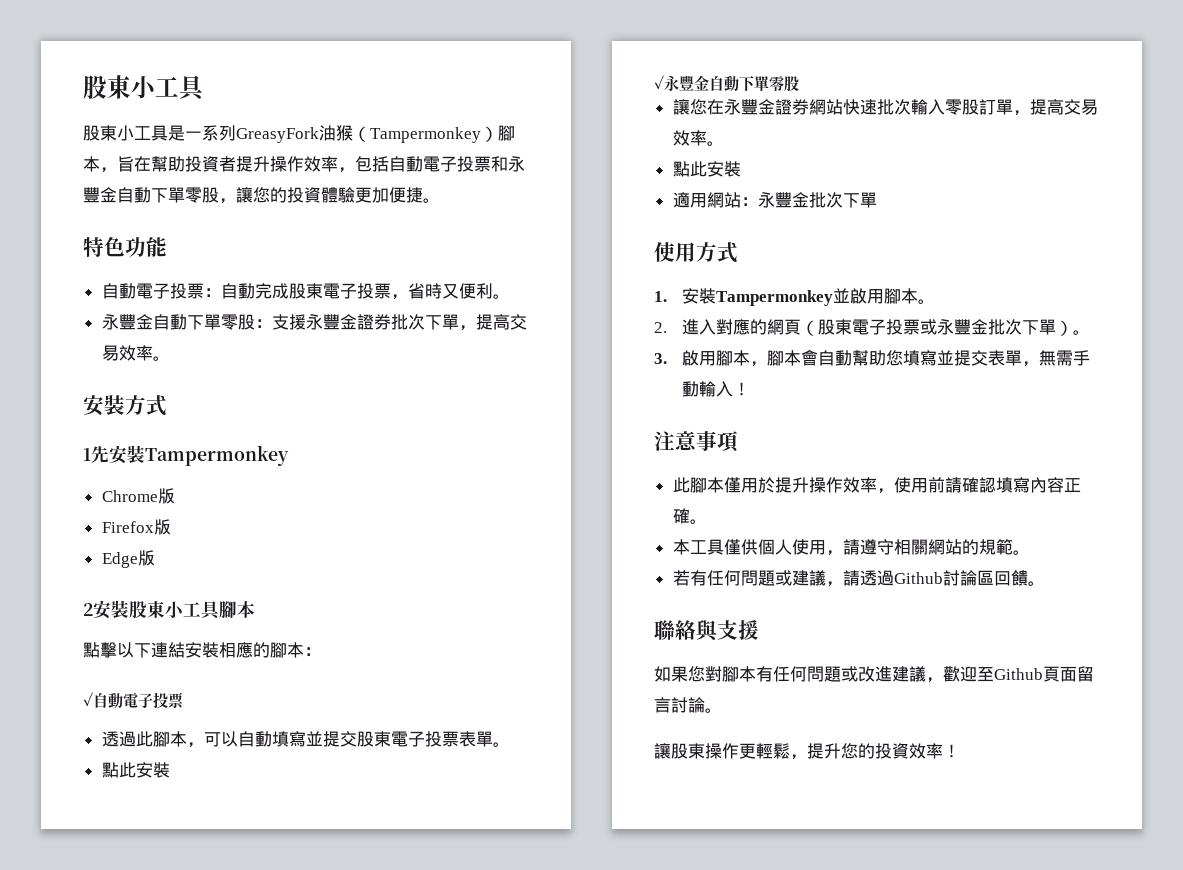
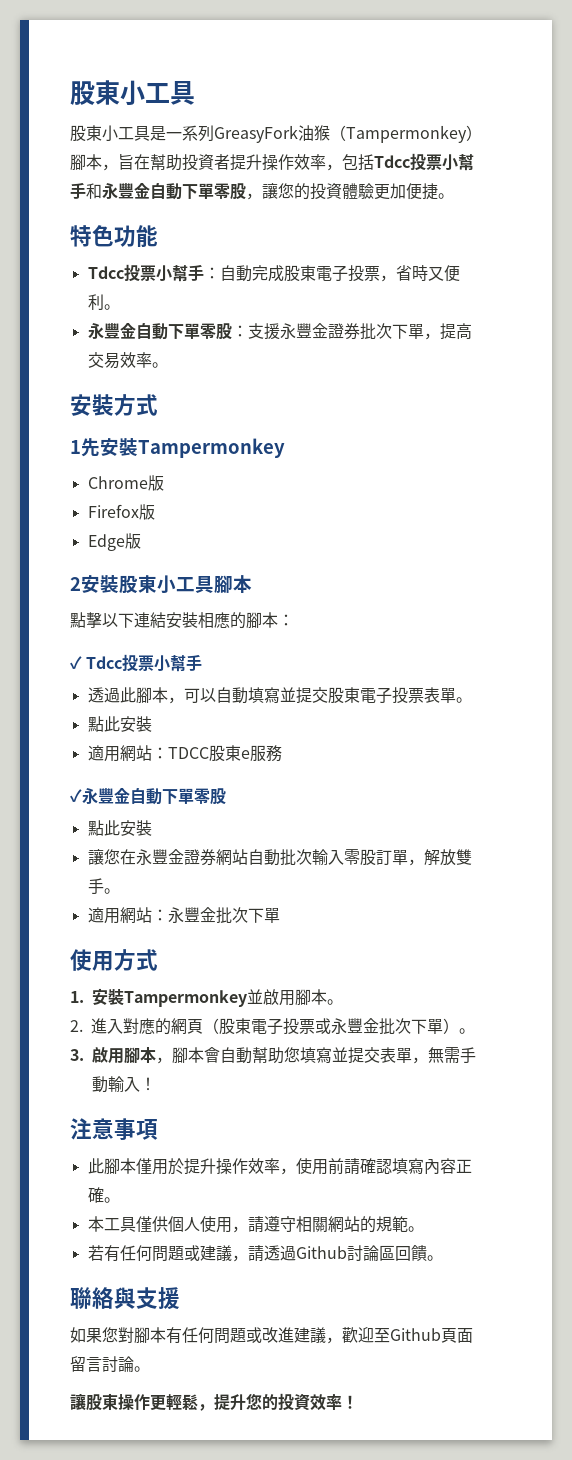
- 股東小工具是一系列GreasyFork油猴（Tampermonkey）腳本，旨在幫助投資者提升操作效率，包括自動電子投票和永豐金自動下單零股，讓您的投資體驗更加便捷。
+ 股東小工具是一系列GreasyFork油猴（Tampermonkey）腳本，旨在幫助投資者提升操作效率，包括Tdcc投票小幫手和永豐金自動下單零股，讓您的投資體驗更加便捷。
- 自動電子投票：自動完成股東電子投票，省時又便利。
+ Tdcc投票小幫手：自動完成股東電子投票，省時又便利。
- ✓自動電子投票
+ ✓ Tdcc投票小幫手
+ 適用網站：TDCC股東e服務
  ✓永豐金自動下單零股
+ 點此安裝
- 讓您在永豐金證券網站快速批次輸入零股訂單，提高交易效率。
- 點此安裝
+ 讓您在永豐金證券網站自動批次輸入零股訂單，解放雙手。

